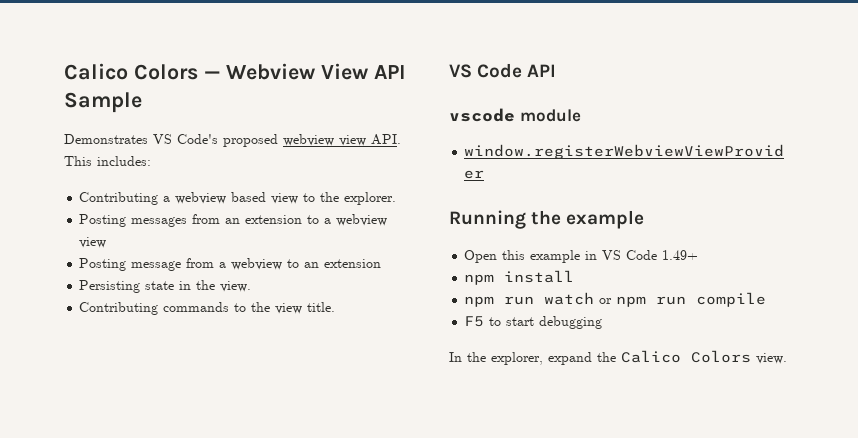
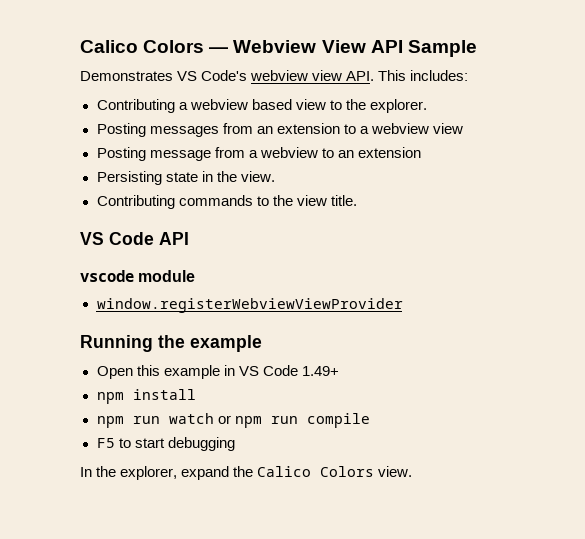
- Demonstrates VS Code's proposed webview view API. This includes:
+ Demonstrates VS Code's webview view API. This includes:

